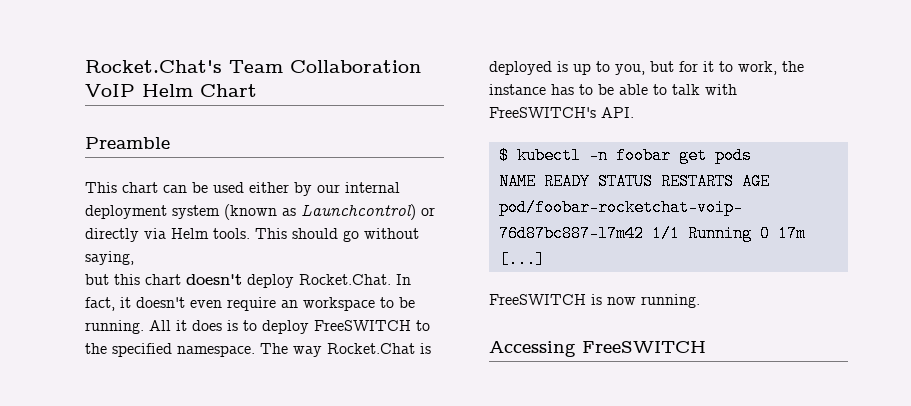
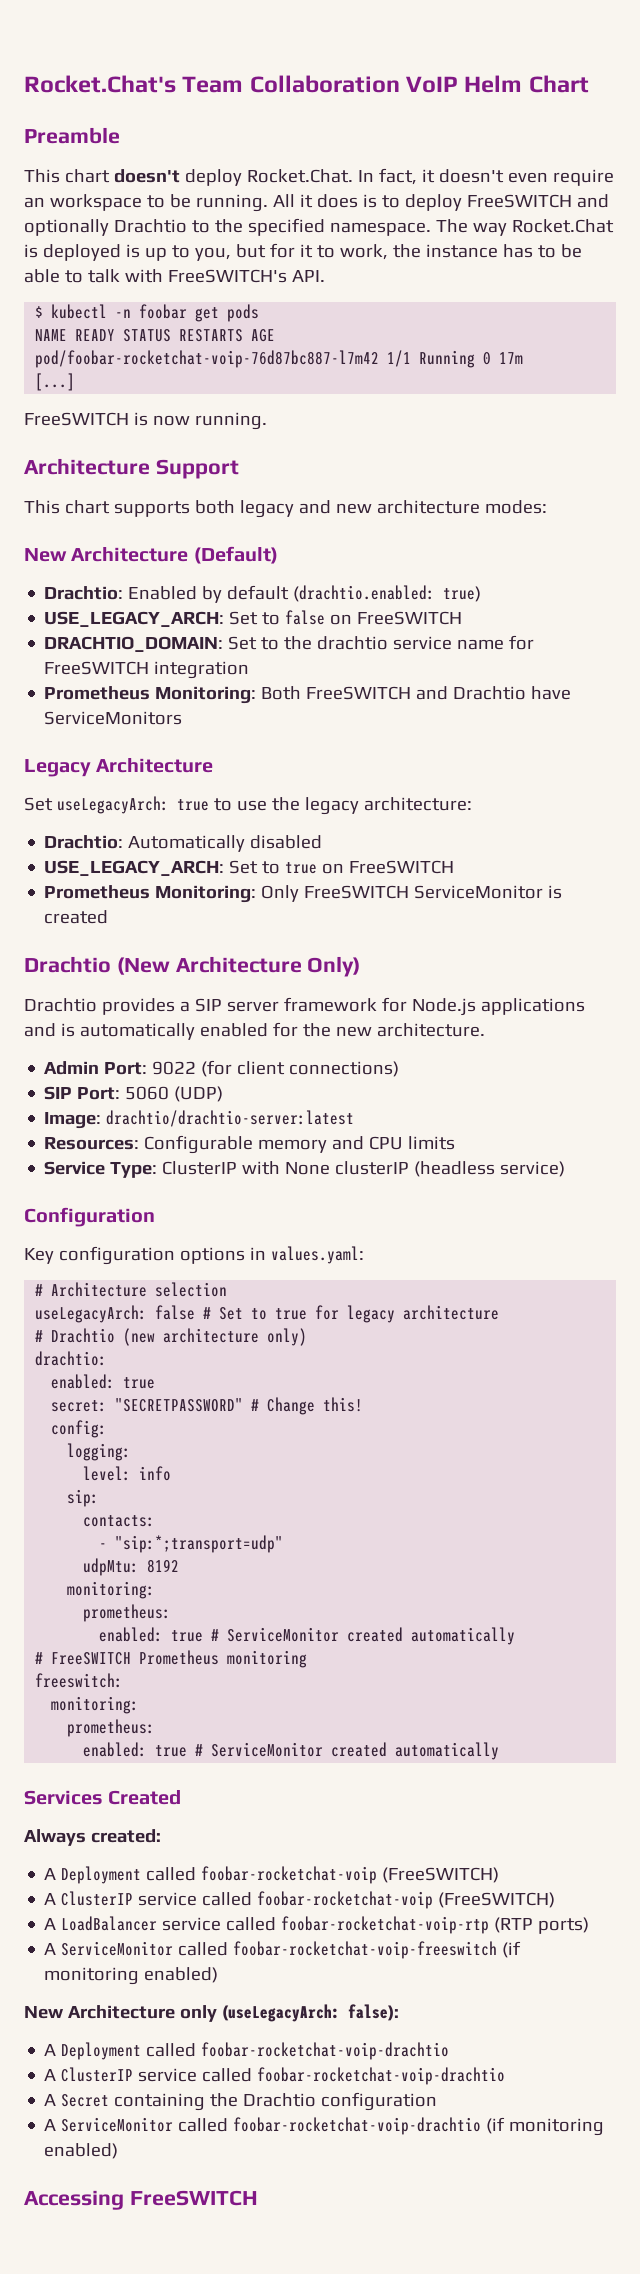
- This chart can be used either by our internal deployment system (known as Launchcontrol) or directly via Helm tools. This should go without saying,
- but this chart doesn't deploy Rocket.Chat. In fact, it doesn't even require an workspace to be running.
+ This chart doesn't deploy Rocket.Chat. In fact, it doesn't even require an workspace to be running.
- All it does is to deploy FreeSWITCH to the specified namespace.
+ All it does is to deploy FreeSWITCH and optionally Drachtio to the specified namespace.
+ Architecture Support
+ This chart supports both legacy and new architecture modes:
+ New Architecture (Default)
+ Drachtio: Enabled by default (drachtio.enabled: true)
+ USE_LEGACY_ARCH: Set to false on FreeSWITCH
+ DRACHTIO_DOMAIN: Set to the drachtio service name for FreeSWITCH integration
+ Prometheus Monitoring: Both FreeSWITCH and Drachtio have ServiceMonitors
+ Legacy Architecture
+ Set useLegacyArch: true to use the legacy architecture:
+ Drachtio: Automatically disabled
+ USE_LEGACY_ARCH: Set to true on FreeSWITCH
+ Prometheus Monitoring: Only FreeSWITCH ServiceMonitor is created
+ Drachtio (New Architecture Only)
+ Drachtio provides a SIP server framework for Node.js applications and is automatically enabled for the new architecture.
+ Admin Port: 9022 (for client connections)
+ SIP Port: 5060 (UDP)
+ Image: drachtio/drachtio-server:latest
+ Resources: Configurable memory and CPU limits
+ Service Type: ClusterIP with None clusterIP (headless service)
+ Configuration
+ Key configuration options in values.yaml:
+ # Architecture selection
+ useLegacyArch: false # Set to true for legacy architecture
+ # Drachtio (new architecture only)
+ drachtio:
+ enabled: true
+ secret: "SECRETPASSWORD" # Change this!
+ config:
+ logging:
+ level: info
+ sip:
+ contacts:
+ - "sip:*;transport=udp"
+ udpMtu: 8192
+ monitoring:
+ prometheus:
+ enabled: true # ServiceMonitor created automatically
+ # FreeSWITCH Prometheus monitoring
+ freeswitch:
+ monitoring:
+ prometheus:
+ enabled: true # ServiceMonitor created automatically
+ Services Created
+ Always created:
+ A Deployment called foobar-rocketchat-voip (FreeSWITCH)
+ A ClusterIP service called foobar-rocketchat-voip (FreeSWITCH)
+ A LoadBalancer service called foobar-rocketchat-voip-rtp (RTP ports)
+ A ServiceMonitor called foobar-rocketchat-voip-freeswitch (if monitoring enabled)
+ New Architecture only (useLegacyArch: false):
+ A Deployment called foobar-rocketchat-voip-drachtio
+ A ClusterIP service called foobar-rocketchat-voip-drachtio
+ A Secret containing the Drachtio configuration
+ A ServiceMonitor called foobar-rocketchat-voip-drachtio (if monitoring enabled)

